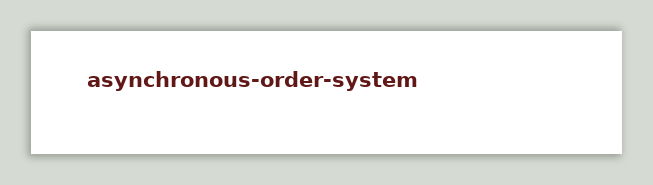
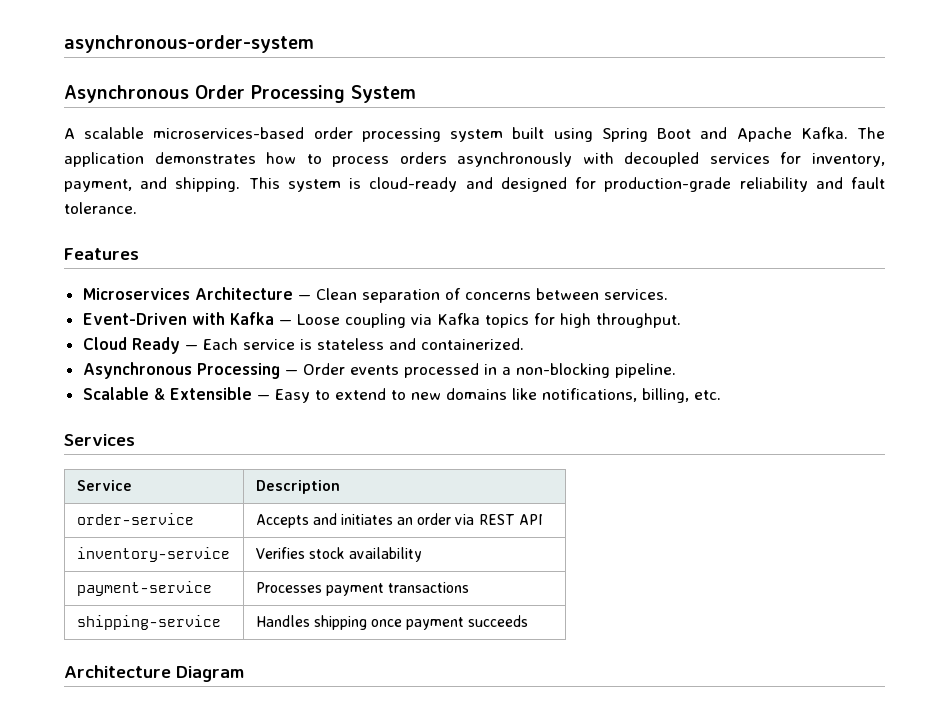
+ Asynchronous Order Processing System
+ A scalable microservices-based order processing system built using Spring Boot and Apache Kafka. The application demonstrates how to process orders asynchronously with decoupled services for inventory, payment, and shipping. This system is cloud-ready and designed for production-grade reliability and fault tolerance.
+ Features
+ Microservices Architecture — Clean separation of concerns between services.
+ Event-Driven with Kafka — Loose coupling via Kafka topics for high throughput.
+ Cloud Ready — Each service is stateless and containerized.
+ Asynchronous Processing — Order events processed in a non-blocking pipeline.
+ Scalable & Extensible — Easy to extend to new domains like notifications, billing, etc.
+ Services
+ Service | Description
+ order-service | Accepts and initiates an order via REST API
+ inventory-service | Verifies stock availability
+ payment-service | Processes payment transactions
+ shipping-service | Handles shipping once payment succeeds
+ Architecture Diagram

